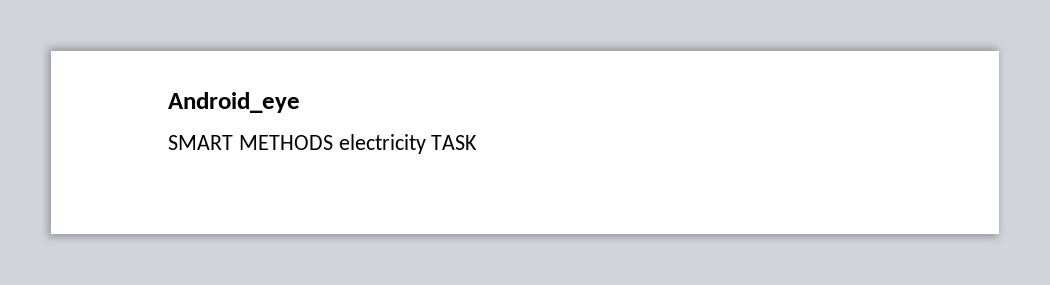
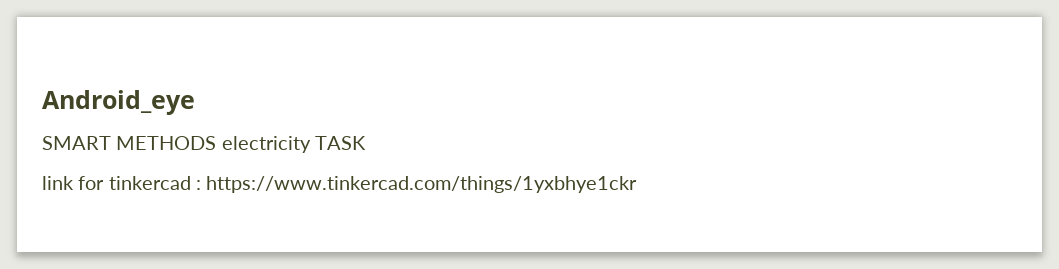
+ link for tinkercad : https://www.tinkercad.com/things/1yxbhye1ckr

